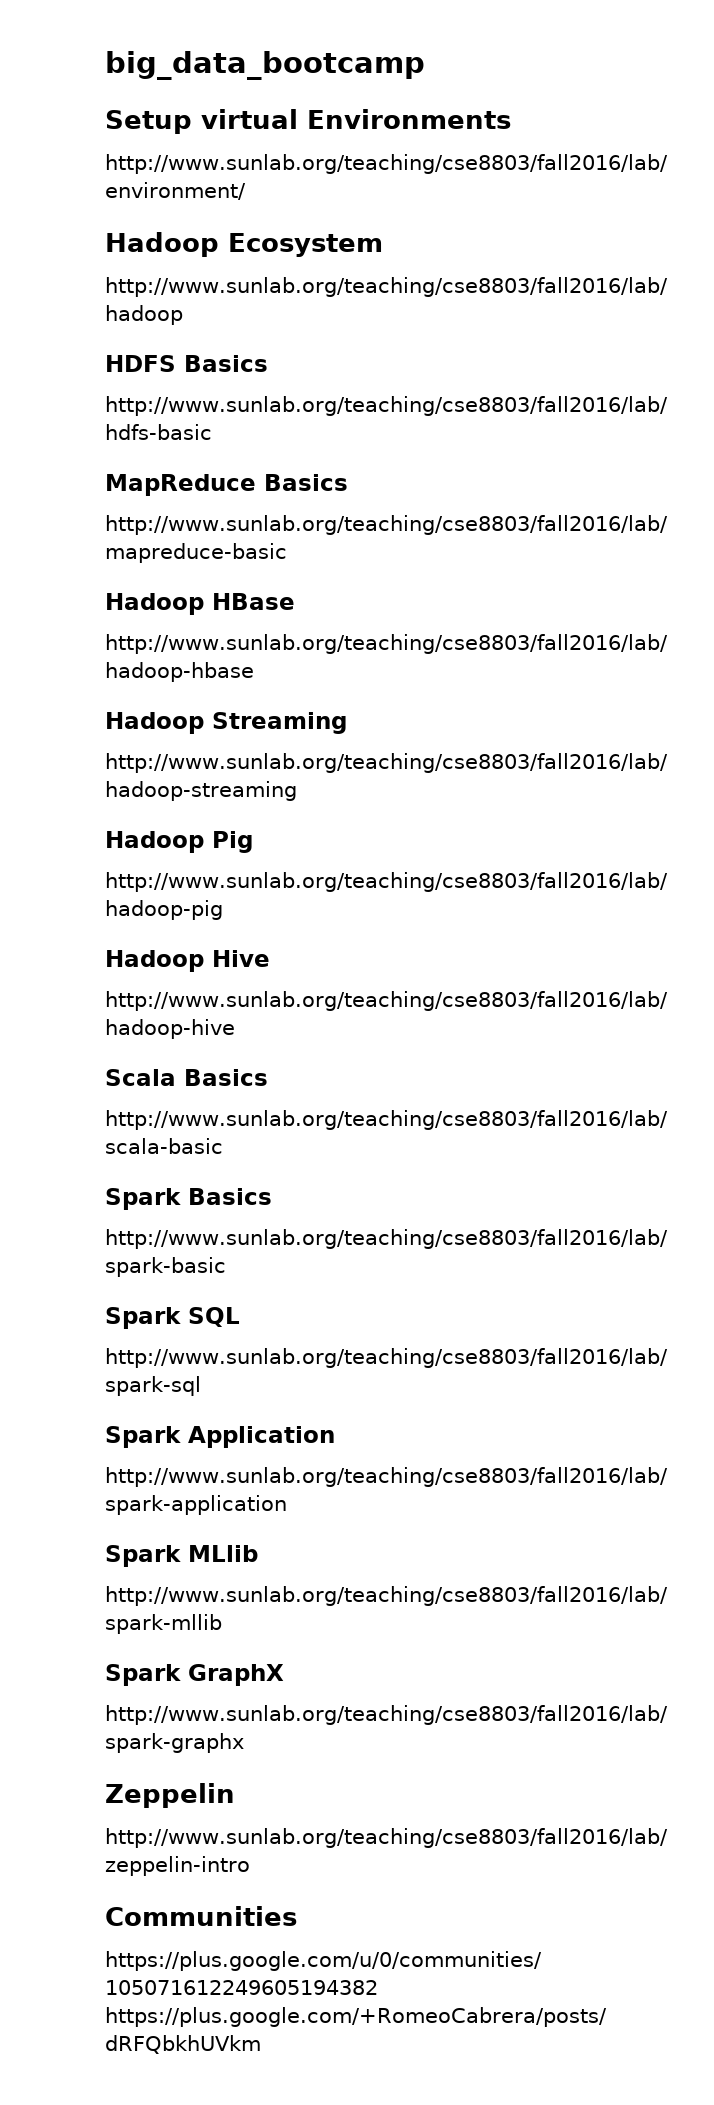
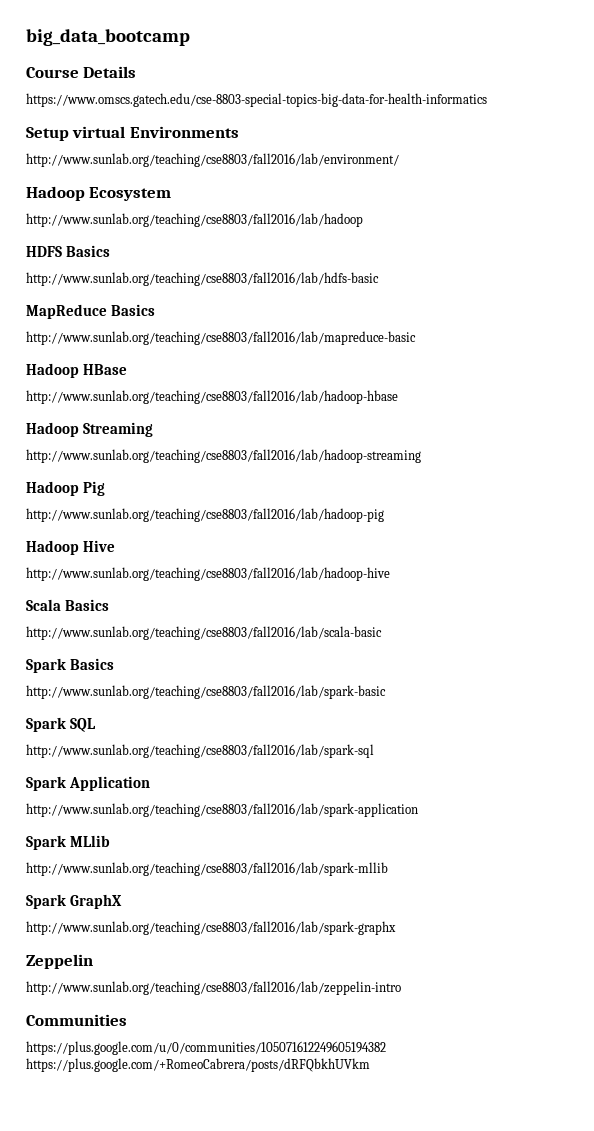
+ Course Details
+ https://www.omscs.gatech.edu/cse-8803-special-topics-big-data-for-health-informatics

